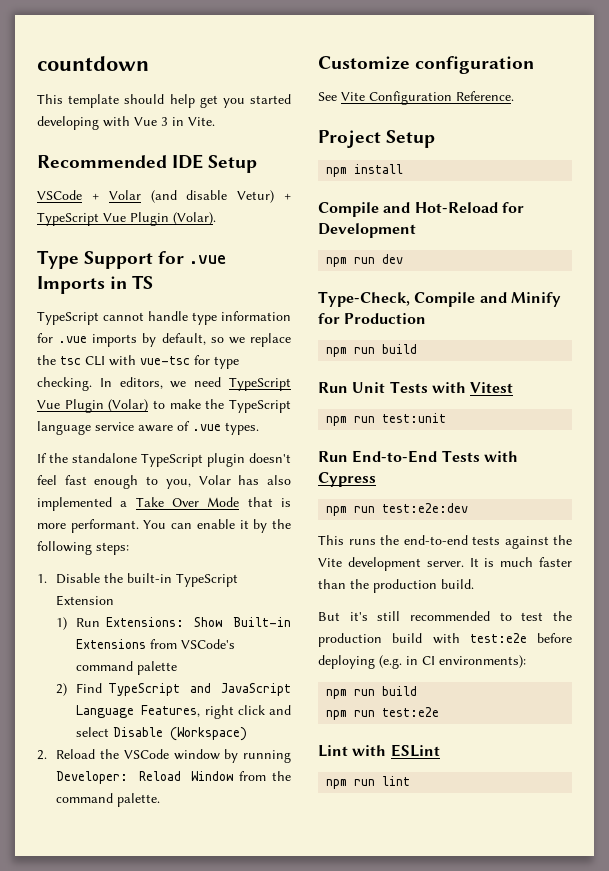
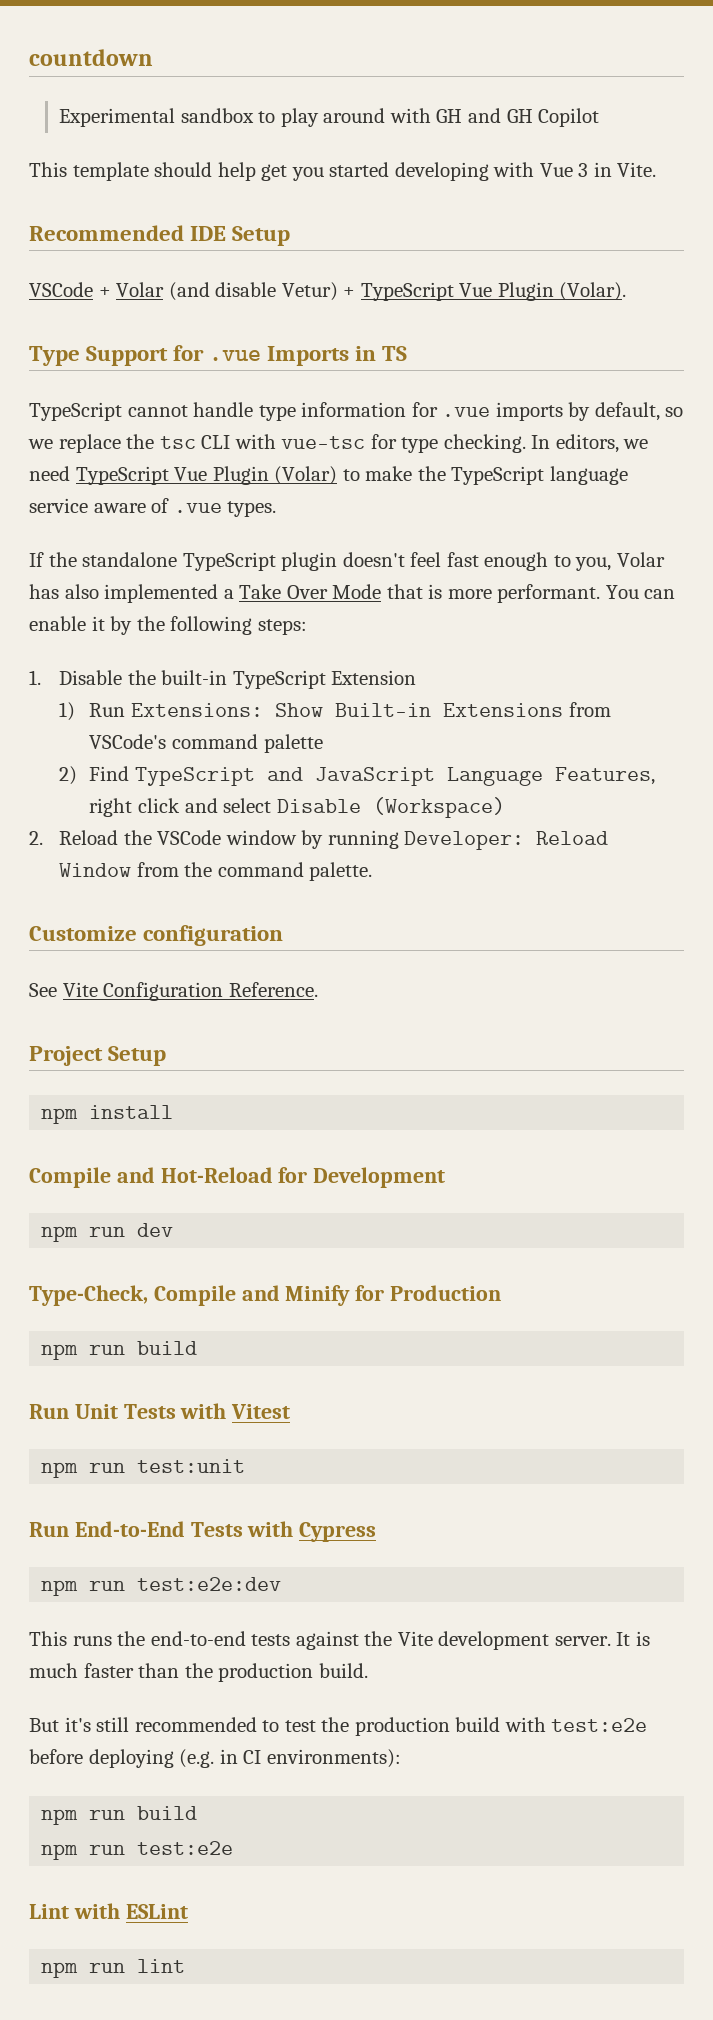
+ Experimental sandbox to play around with GH and GH Copilot

